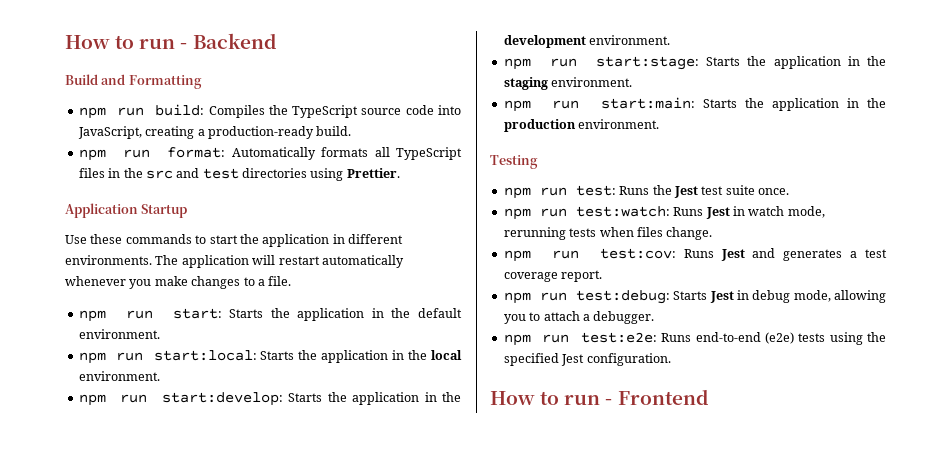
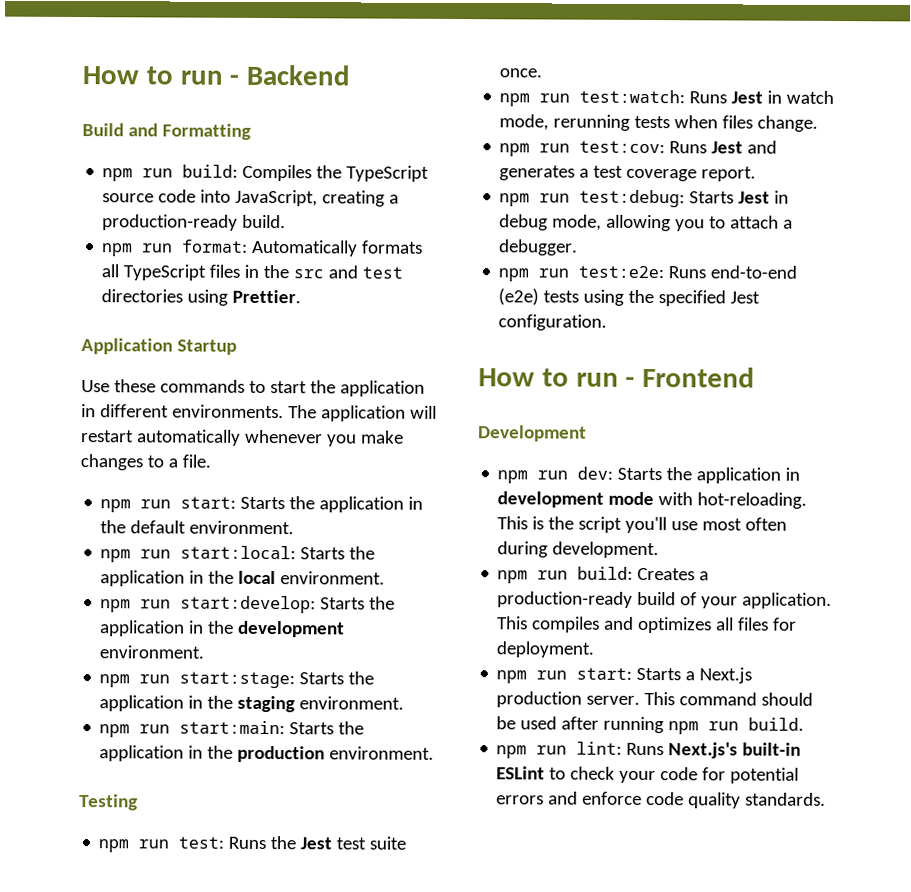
+ Development
+ npm run dev: Starts the application in development mode with hot-reloading. This is the script you'll use most often during development.
+ npm run build: Creates a production-ready build of your application. This compiles and optimizes all files for deployment.
+ npm run start: Starts a Next.js production server. This command should be used after running npm run build.
+ npm run lint: Runs Next.js's built-in ESLint to check your code for potential errors and enforce code quality standards.

